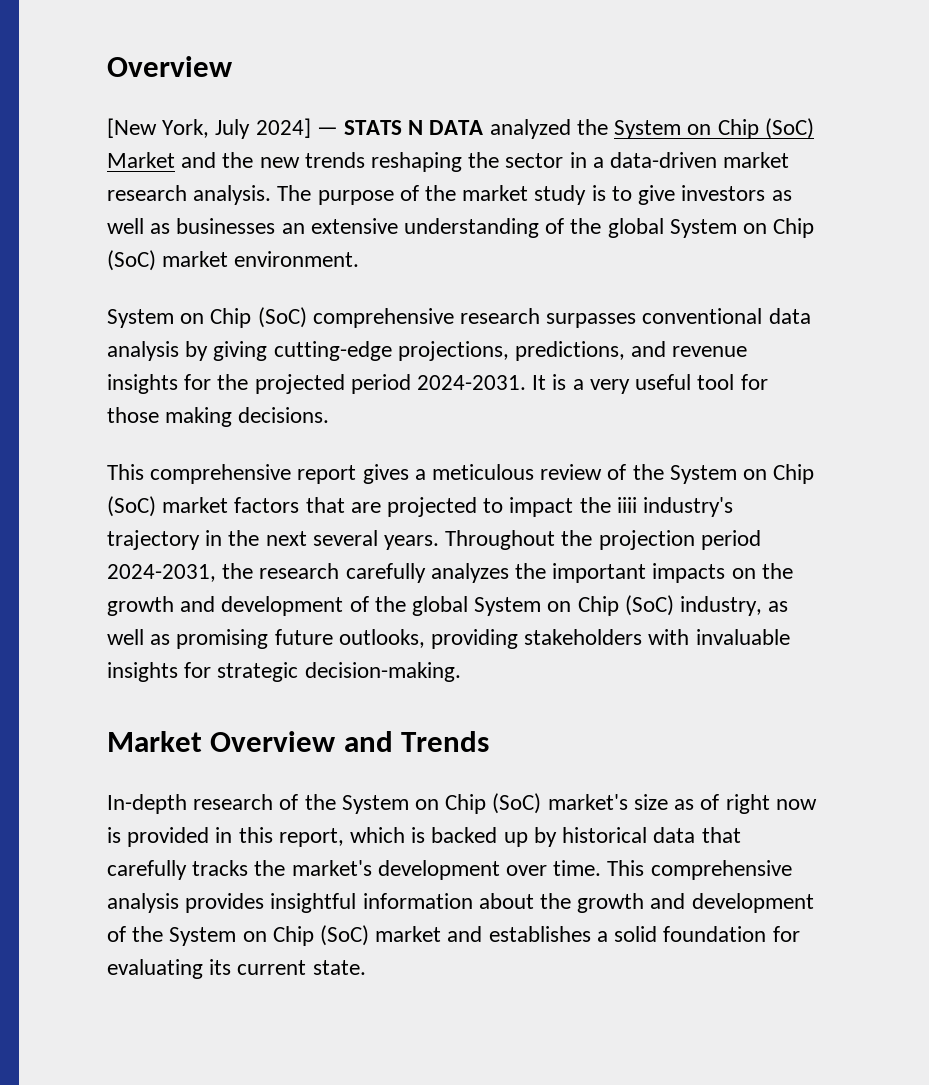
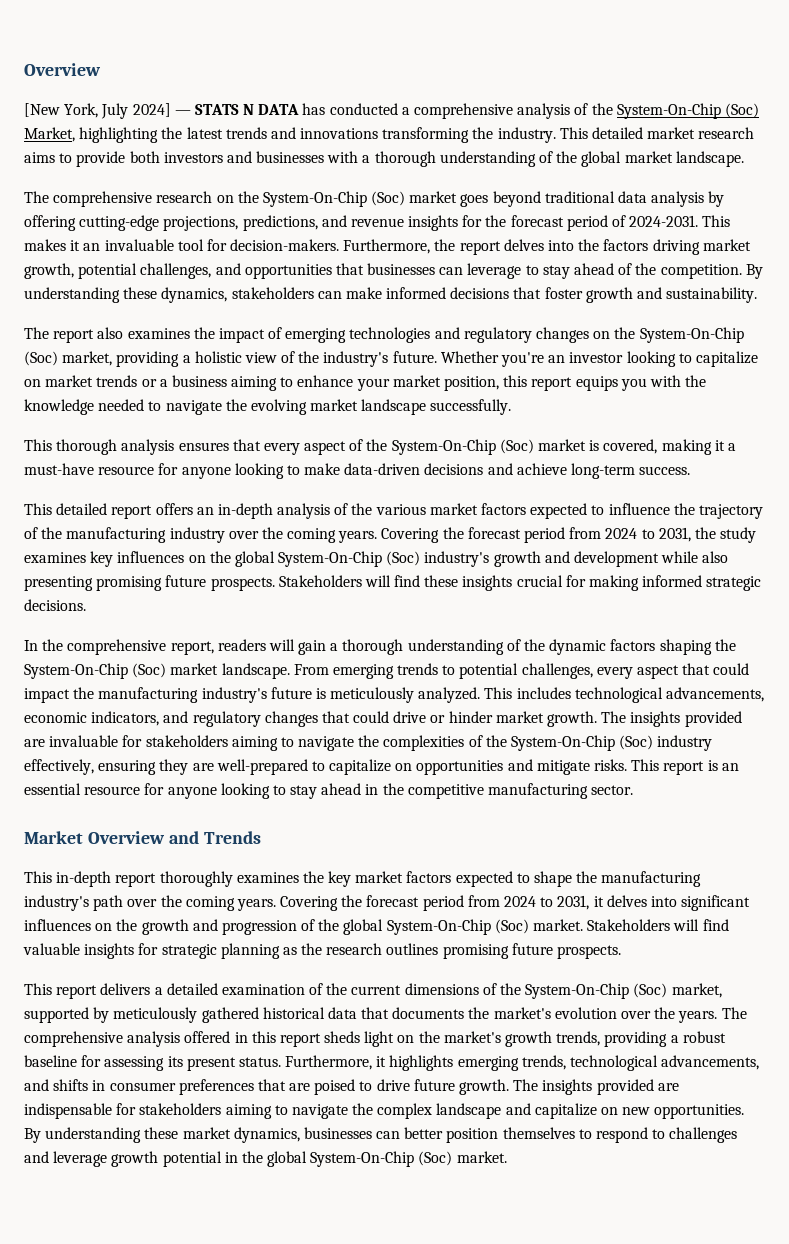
- [New York, July 2024] — STATS N DATA analyzed the System on Chip (SoC) Market and the new trends reshaping the sector in a data-driven market research analysis. The purpose of the market study is to give investors as well as businesses an extensive understanding of the global System on Chip (SoC) market environment.
- System on Chip (SoC) comprehensive research surpasses conventional data analysis by giving cutting-edge projections, predictions, and revenue insights for the projected period 2024-2031. It is a very useful tool for those making decisions.
- This comprehensive report gives a meticulous review of the System on Chip (SoC) market factors that are projected to impact the iiii industry's trajectory in the next several years. Throughout the projection period 2024-2031, the research carefully analyzes the important impacts on the growth and development of the global System on Chip (SoC) industry, as well as promising future outlooks, providing stakeholders with invaluable insights for strategic decision-making.
+ [New York, July 2024] — STATS N DATA has conducted a comprehensive analysis of the System-On-Chip (Soc) Market, highlighting the latest trends and innovations transforming the industry. This detailed market research aims to provide both investors and businesses with a thorough understanding of the global market landscape.
+ The comprehensive research on the System-On-Chip (Soc) market goes beyond traditional data analysis by offering cutting-edge projections, predictions, and revenue insights for the forecast period of 2024-2031. This makes it an invaluable tool for decision-makers. Furthermore, the report delves into the factors driving market growth, potential challenges, and opportunities that businesses can leverage to stay ahead of the competition. By understanding these dynamics, stakeholders can make informed decisions that foster growth and sustainability.
+ The report also examines the impact of emerging technologies and regulatory changes on the System-On-Chip (Soc) market, providing a holistic view of the industry's future. Whether you're an investor looking to capitalize on market trends or a business aiming to enhance your market position, this report equips you with the knowledge needed to navigate the evolving market landscape successfully.
+ This thorough analysis ensures that every aspect of the System-On-Chip (Soc) market is covered, making it a must-have resource for anyone looking to make data-driven decisions and achieve long-term success.
+ This detailed report offers an in-depth analysis of the various market factors expected to influence the trajectory of the manufacturing industry over the coming years. Covering the forecast period from 2024 to 2031, the study examines key influences on the global System-On-Chip (Soc) industry's growth and development while also presenting promising future prospects. Stakeholders will find these insights crucial for making informed strategic decisions.
+ In the comprehensive report, readers will gain a thorough understanding of the dynamic factors shaping the System-On-Chip (Soc) market landscape. From emerging trends to potential challenges, every aspect that could impact the manufacturing industry's future is meticulously analyzed. This includes technological advancements, economic indicators, and regulatory changes that could drive or hinder market growth. The insights provided are invaluable for stakeholders aiming to navigate the complexities of the System-On-Chip (Soc) industry effectively, ensuring they are well-prepared to capitalize on opportunities and mitigate risks. This report is an essential resource for anyone looking to stay ahead in the competitive manufacturing sector.
  Market Overview and Trends
- In-depth research of the System on Chip (SoC) market's size as of right now is provided in this report, which is backed up by historical data that carefully tracks the market's development over time. This comprehensive analysis provides insightful information about the growth and development of the System on Chip (SoC) market and establishes a solid foundation for evaluating its current state.
+ This in-depth report thoroughly examines the key market factors expected to shape the manufacturing industry's path over the coming years. Covering the forecast period from 2024 to 2031, it delves into significant influences on the growth and progression of the global System-On-Chip (Soc) market. Stakeholders will find valuable insights for strategic planning as the research outlines promising future prospects.
+ This report delivers a detailed examination of the current dimensions of the System-On-Chip (Soc) market, supported by meticulously gathered historical data that documents the market's evolution over the years. The comprehensive analysis offered in this report sheds light on the market's growth trends, providing a robust baseline for assessing its present status. Furthermore, it highlights emerging trends, technological advancements, and shifts in consumer preferences that are poised to drive future growth. The insights provided are indispensable for stakeholders aiming to navigate the complex landscape and capitalize on new opportunities. By understanding these market dynamics, businesses can better position themselves to respond to challenges and leverage growth potential in the global System-On-Chip (Soc) market.

